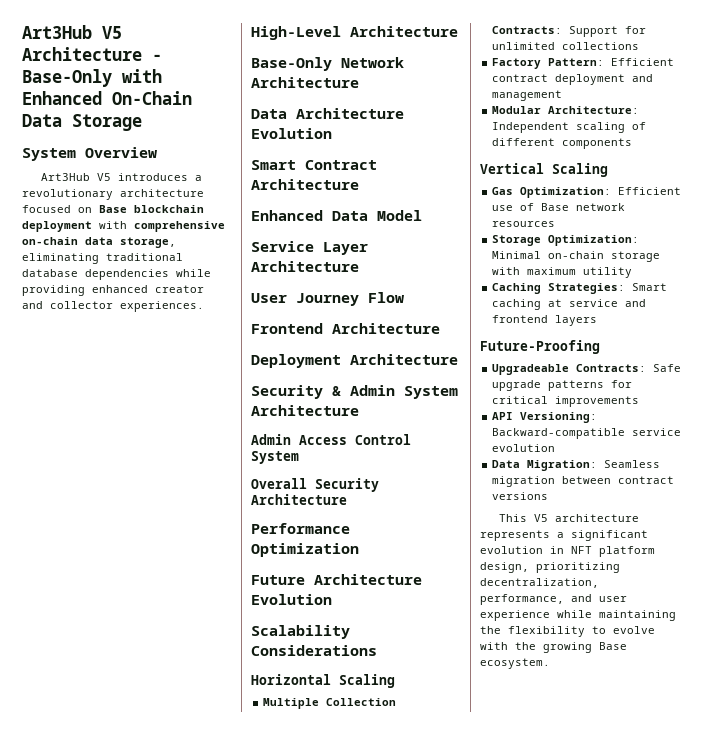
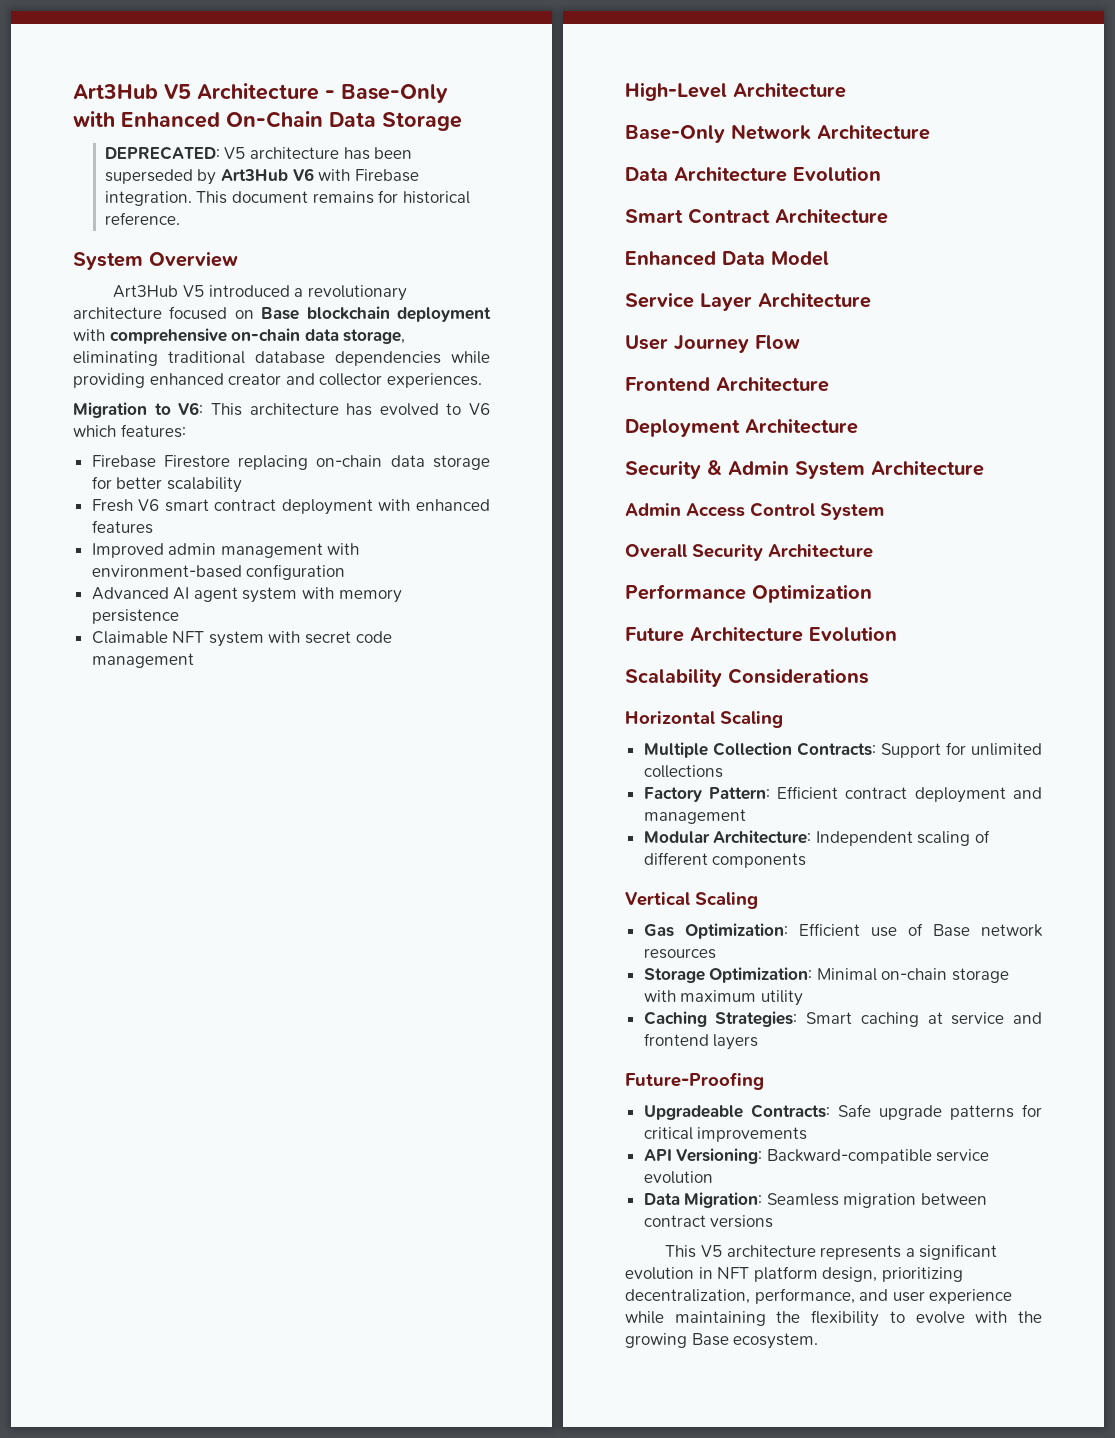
+ DEPRECATED: V5 architecture has been superseded by Art3Hub V6 with Firebase integration. This document remains for historical reference.
- Art3Hub V5 introduces a revolutionary architecture focused on Base blockchain deployment with comprehensive on-chain data storage, eliminating traditional database dependencies while providing enhanced creator and collector experiences.
+ Art3Hub V5 introduced a revolutionary architecture focused on Base blockchain deployment with comprehensive on-chain data storage, eliminating traditional database dependencies while providing enhanced creator and collector experiences.
+ Migration to V6: This architecture has evolved to V6 which features:
+ Firebase Firestore replacing on-chain data storage for better scalability
+ Fresh V6 smart contract deployment with enhanced features
+ Improved admin management with environment-based configuration
+ Advanced AI agent system with memory persistence
+ Claimable NFT system with secret code management

